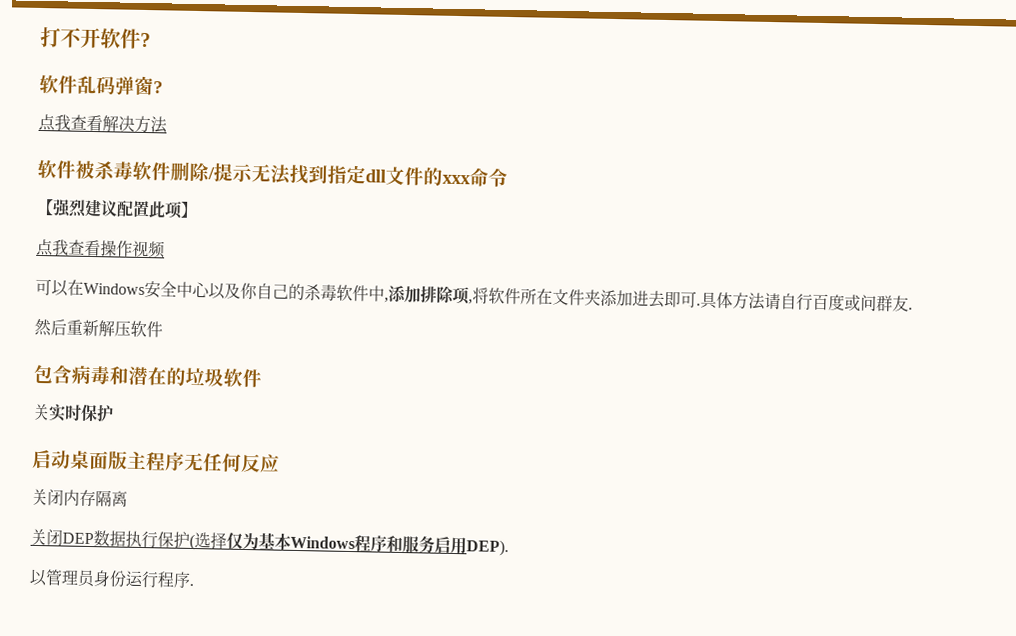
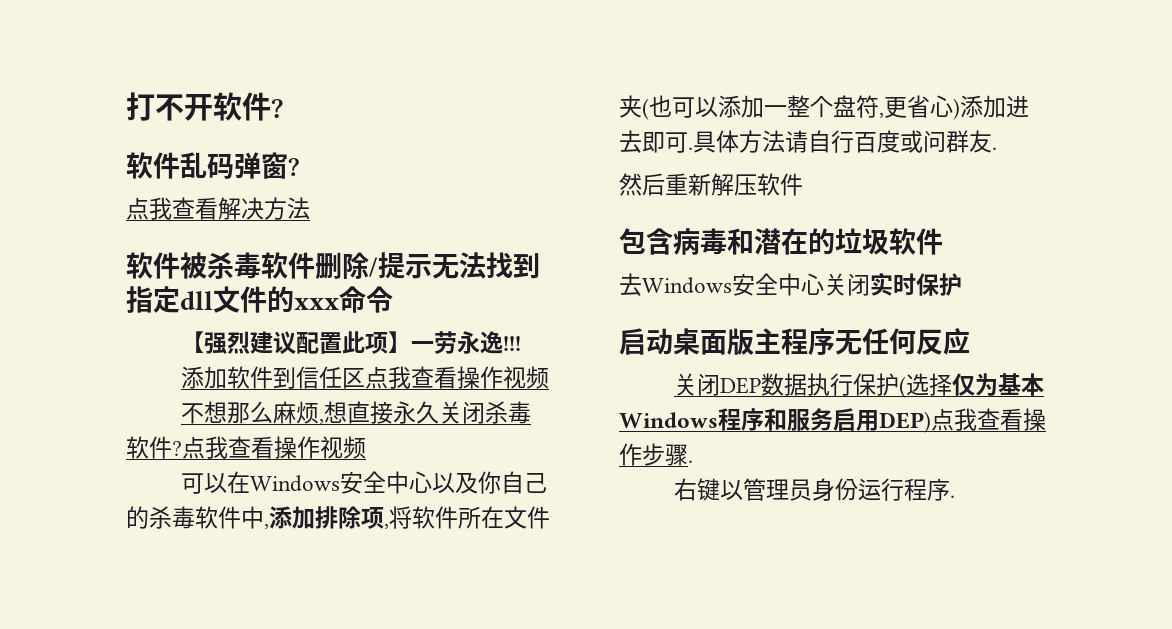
- 【强烈建议配置此项】
- 点我查看操作视频
+ 【强烈建议配置此项】一劳永逸!!!
+ 添加软件到信任区点我查看操作视频
+ 不想那么麻烦,想直接永久关闭杀毒软件?点我查看操作视频
- 可以在Windows安全中心以及你自己的杀毒软件中,添加排除项,将软件所在文件夹添加进去即可.
+ 可以在Windows安全中心以及你自己的杀毒软件中,添加排除项,将软件所在文件夹(也可以添加一整个盘符,更省心)添加进去即可.
- 关实时保护
+ 去Windows安全中心关闭实时保护
- 关闭内存隔离
- 关闭DEP数据执行保护(选择仅为基本Windows程序和服务启用DEP).
- 以管理员身份运行程序.
+ 关闭DEP数据执行保护(选择仅为基本Windows程序和服务启用DEP)点我查看操作步骤.
+ 右键以管理员身份运行程序.

